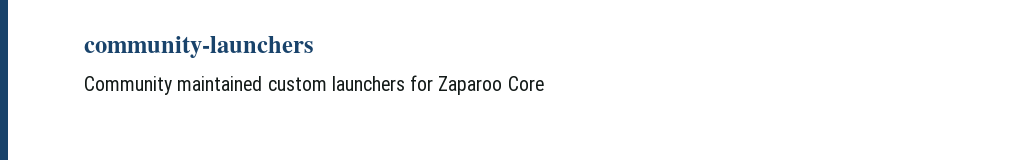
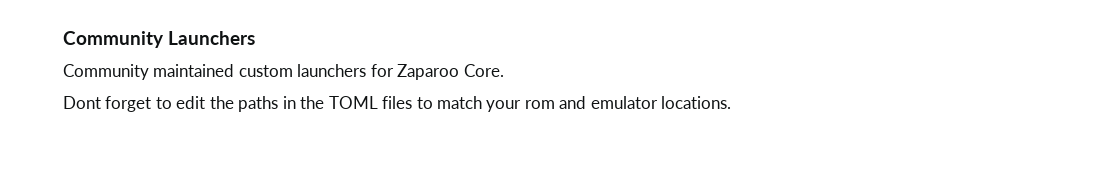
- community-launchers
+ Community Launchers
- Community maintained custom launchers for Zaparoo Core
+ Community maintained custom launchers for Zaparoo Core.
+ Dont forget to edit the paths in the TOML files to match your rom and emulator locations.

